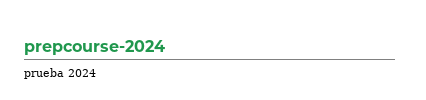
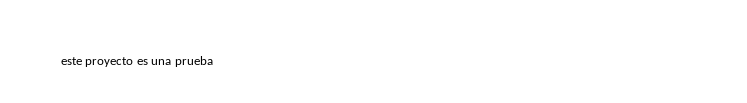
- prepcourse-2024
- prueba 2024
+ este proyecto es una prueba

